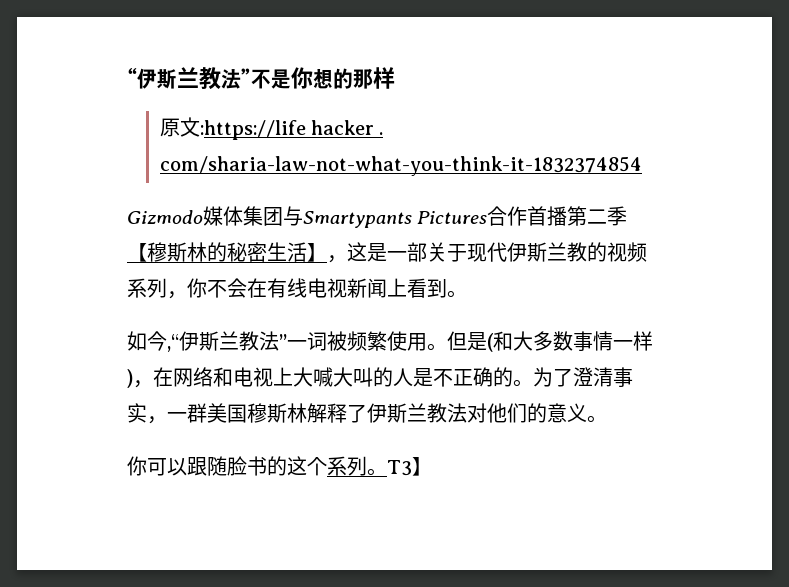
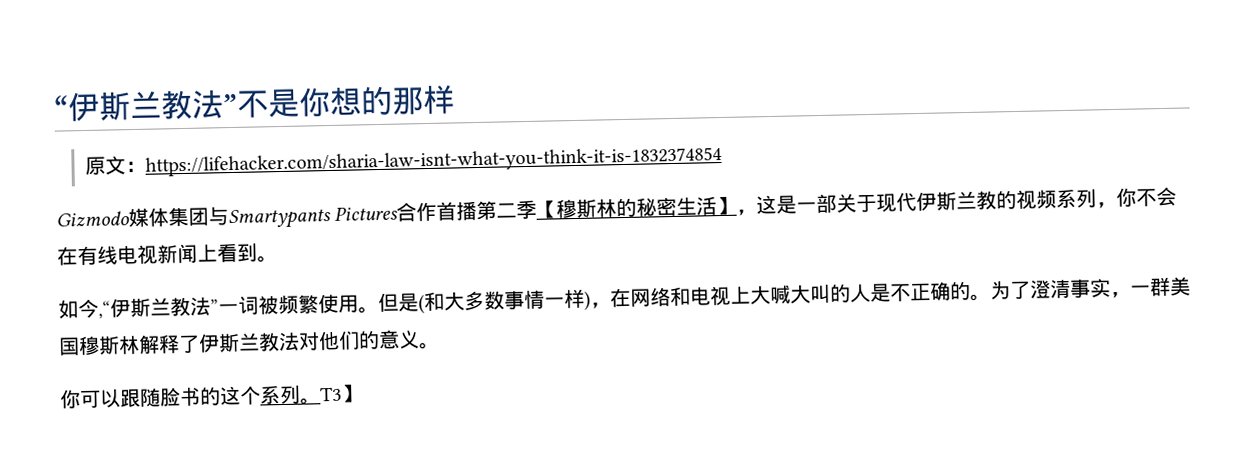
- 原文:https://life hacker . com/sharia-law-not-what-you-think-it-1832374854
+ 原文：https://lifehacker.com/sharia-law-isnt-what-you-think-it-is-1832374854

